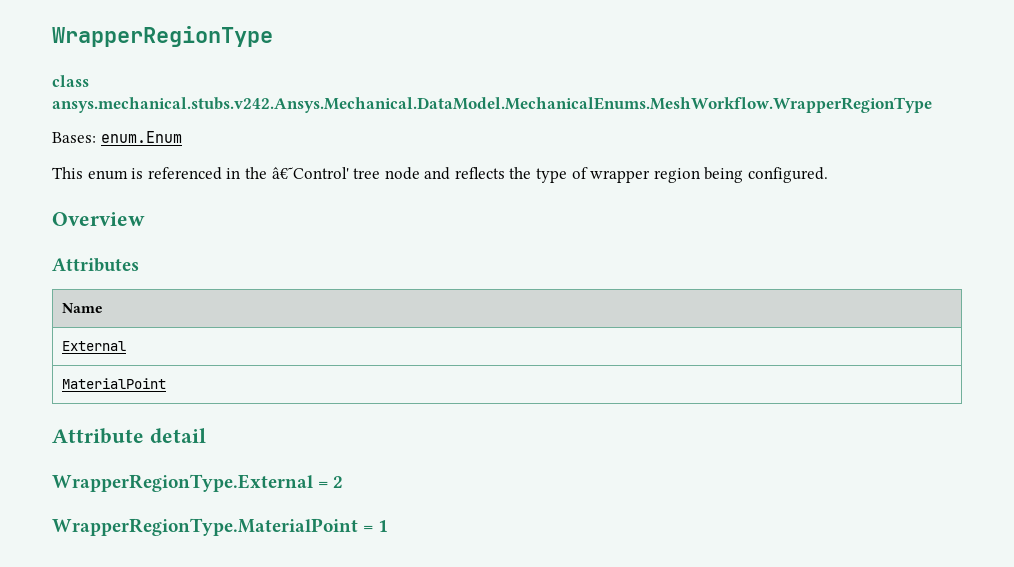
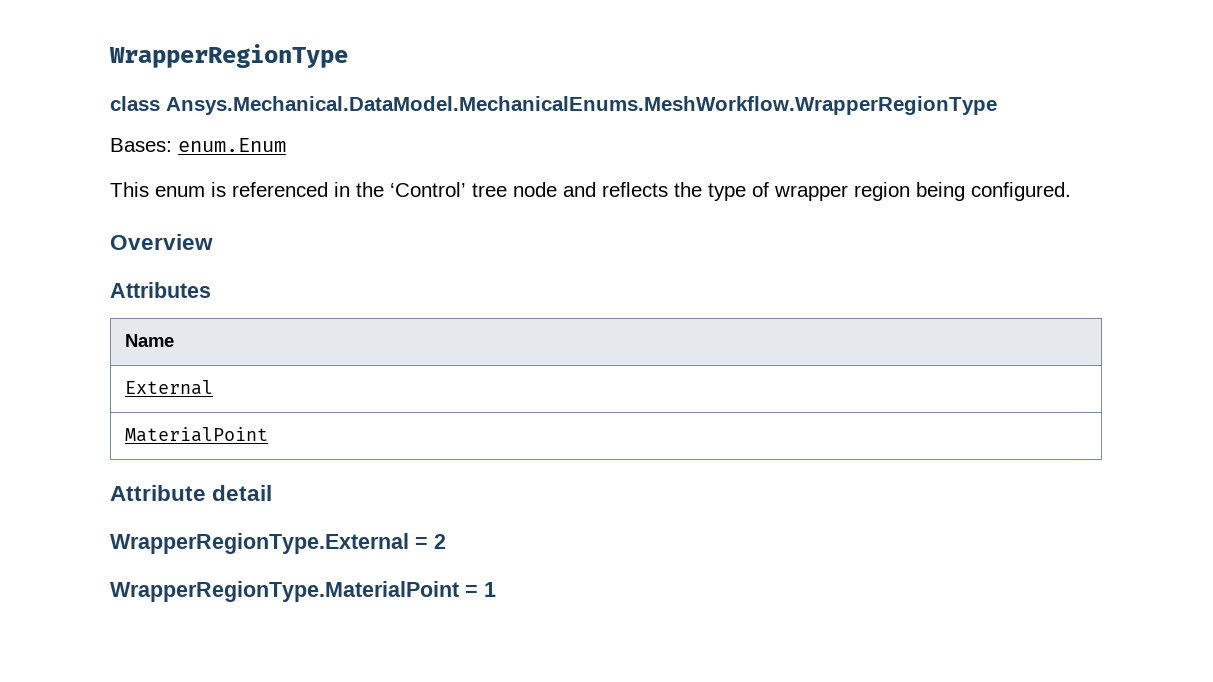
- class ansys.mechanical.stubs.v242.Ansys.Mechanical.DataModel.MechanicalEnums.MeshWorkflow.WrapperRegionType
+ class Ansys.Mechanical.DataModel.MechanicalEnums.MeshWorkflow.WrapperRegionType
- This enum is referenced in the â€˜Control' tree node and reflects the type of wrapper region being configured.
+ This enum is referenced in the ‘Control’ tree node and reflects the type of wrapper region being configured.

